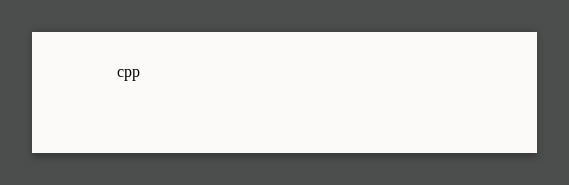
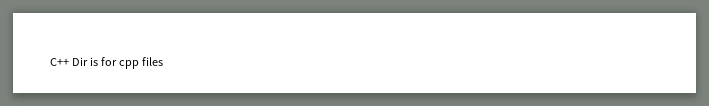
- cpp
+ C++ Dir is for cpp files

